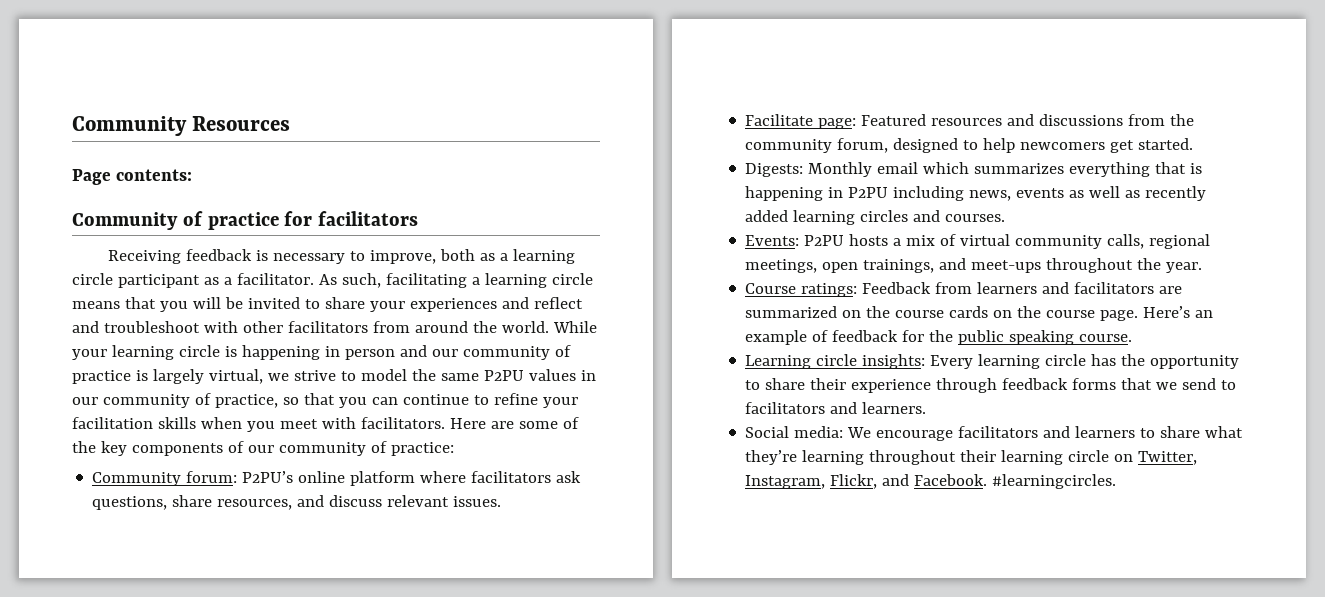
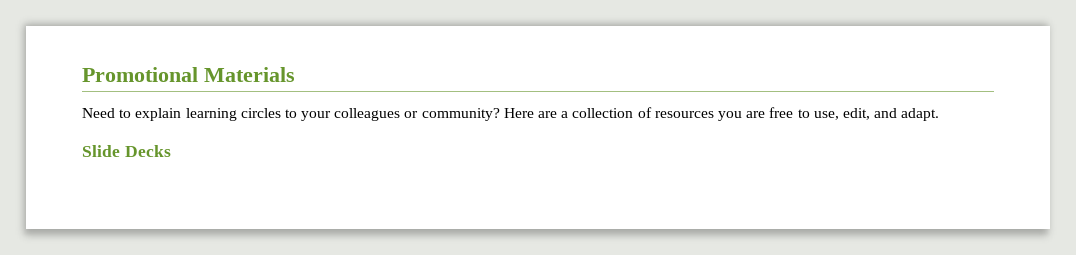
- Community Resources
- Page contents:
- Community of practice for facilitators
- Receiving feedback is necessary to improve, both as a learning circle participant as a facilitator. As such, facilitating a learning circle means that you will be invited to share your experiences and reflect and troubleshoot with other facilitators from around the world. While your learning circle is happening in person and our community of practice is largely virtual, we strive to model the same P2PU values in our community of practice, so that you can continue to refine your facilitation skills when you meet with facilitators. Here are some of the key components of our community of practice:
- Community forum: P2PU’s online platform where facilitators ask questions, share resources, and discuss relevant issues.
- Facilitate page: Featured resources and discussions from the community forum, designed to help newcomers get started.
- Digests: Monthly email which summarizes everything that is happening in P2PU including news, events as well as recently added learning circles and courses.
- Events: P2PU hosts a mix of virtual community calls, regional meetings, open trainings, and meet-ups throughout the year.
- Course ratings: Feedback from learners and facilitators are summarized on the course cards on the course page. Here’s an example of feedback for the public speaking course.
- Learning circle insights: Every learning circle has the opportunity to share their experience through feedback forms that we send to facilitators and learners.
- Social media: We encourage facilitators and learners to share what they’re learning throughout their learning circle on Twitter, Instagram, Flickr, and Facebook. #learningcircles.
+ Promotional Materials
+ Need to explain learning circles to your colleagues or community? Here are a collection of resources you are free to use, edit, and adapt.
+ Slide Decks

